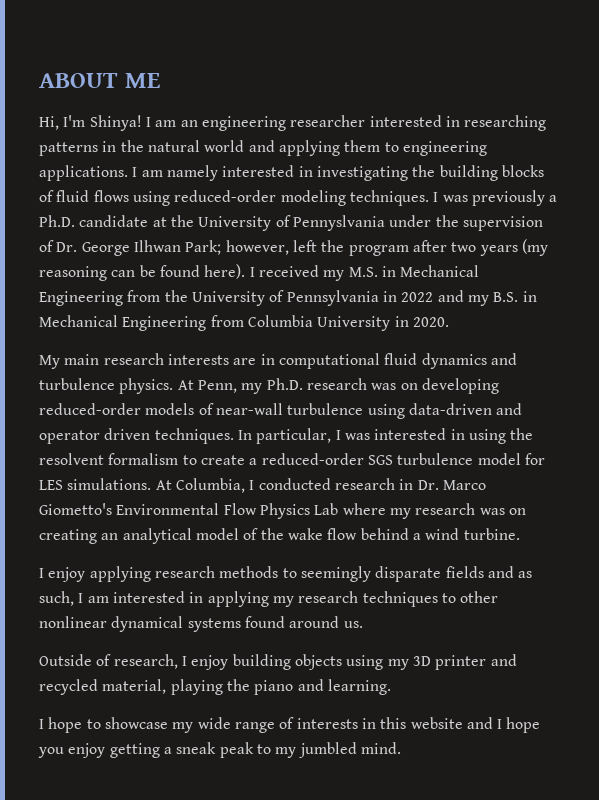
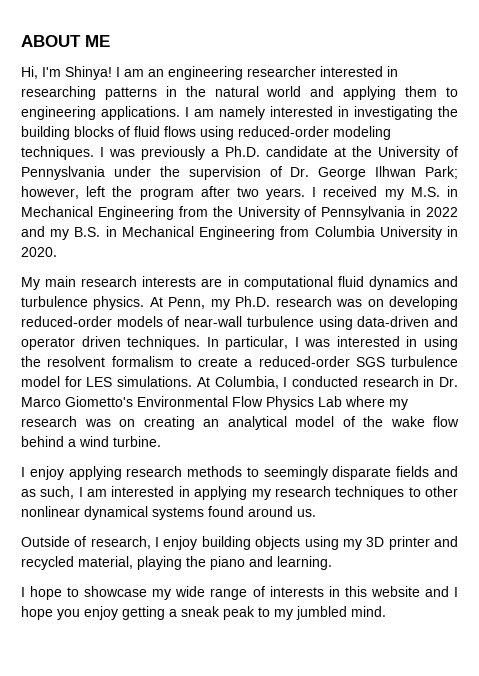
- I was previously a Ph.D. candidate at the University of Pennyslvania under the supervision of Dr. George Ilhwan Park; however, left the program after two years (my reasoning can be found here).
+ I was previously a Ph.D. candidate at the University of Pennyslvania under the supervision of Dr. George Ilhwan Park; however, left the program after two years.

